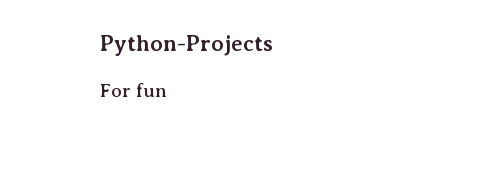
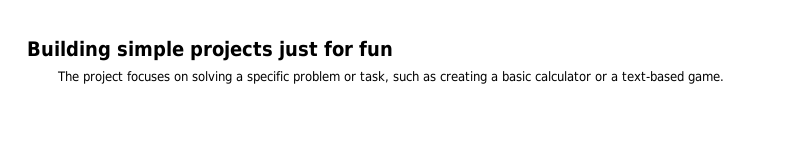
- Python-Projects
- For fun
+ Building simple projects just for fun
+ The project focuses on solving a specific problem or task, such as creating a basic calculator or a text-based game.

